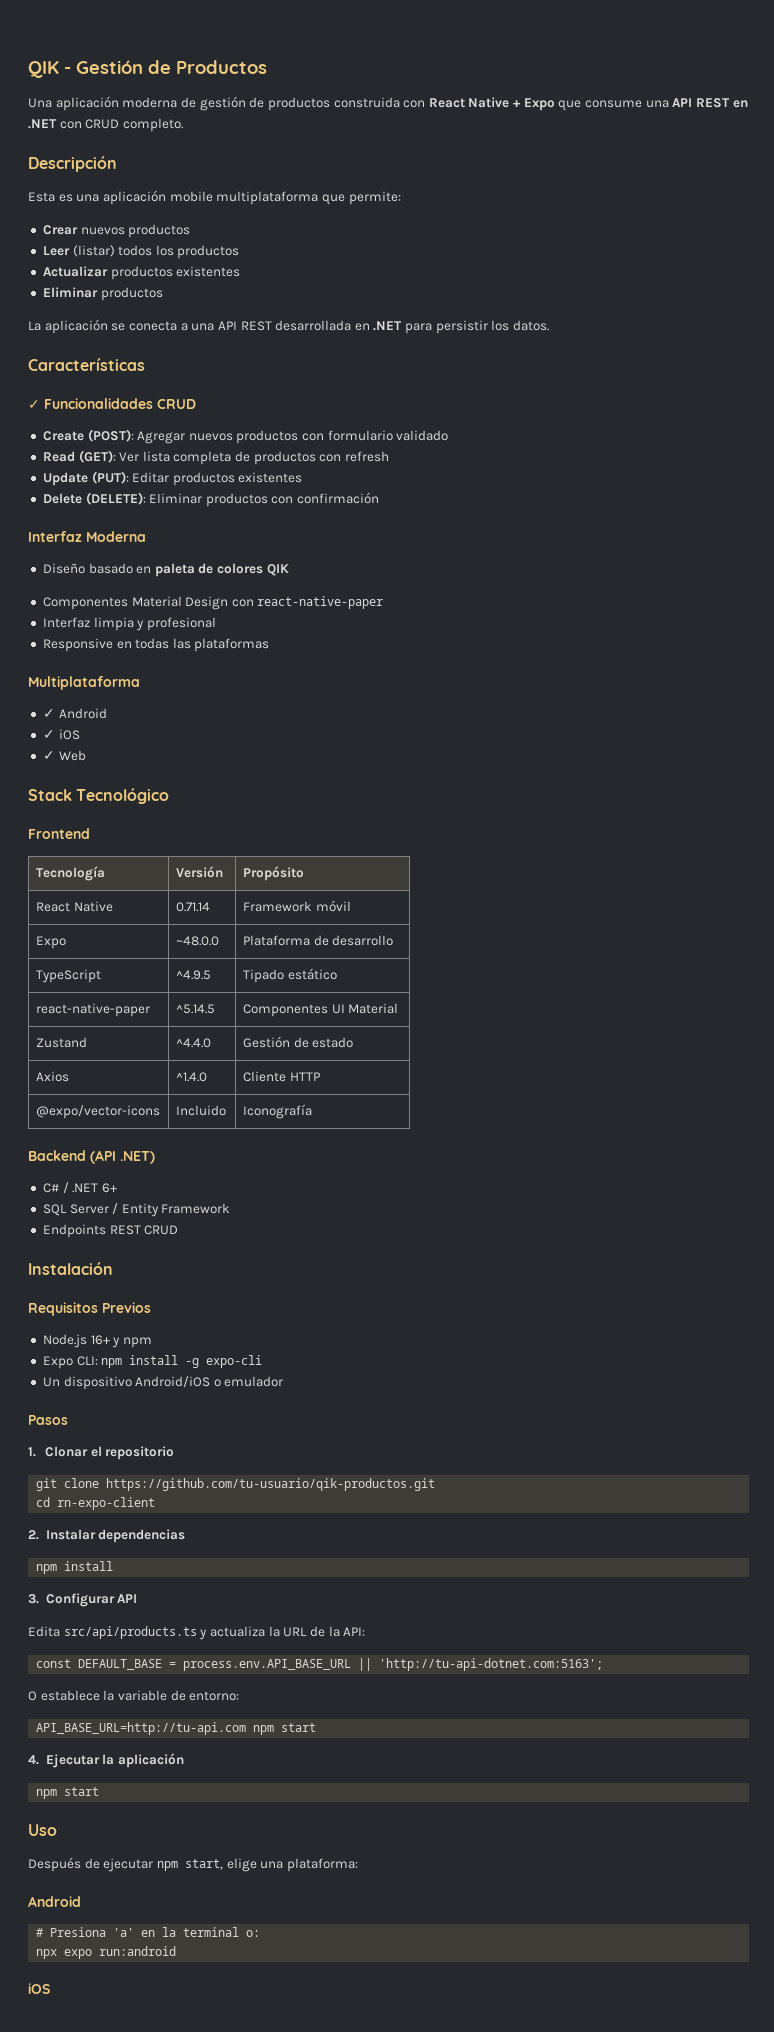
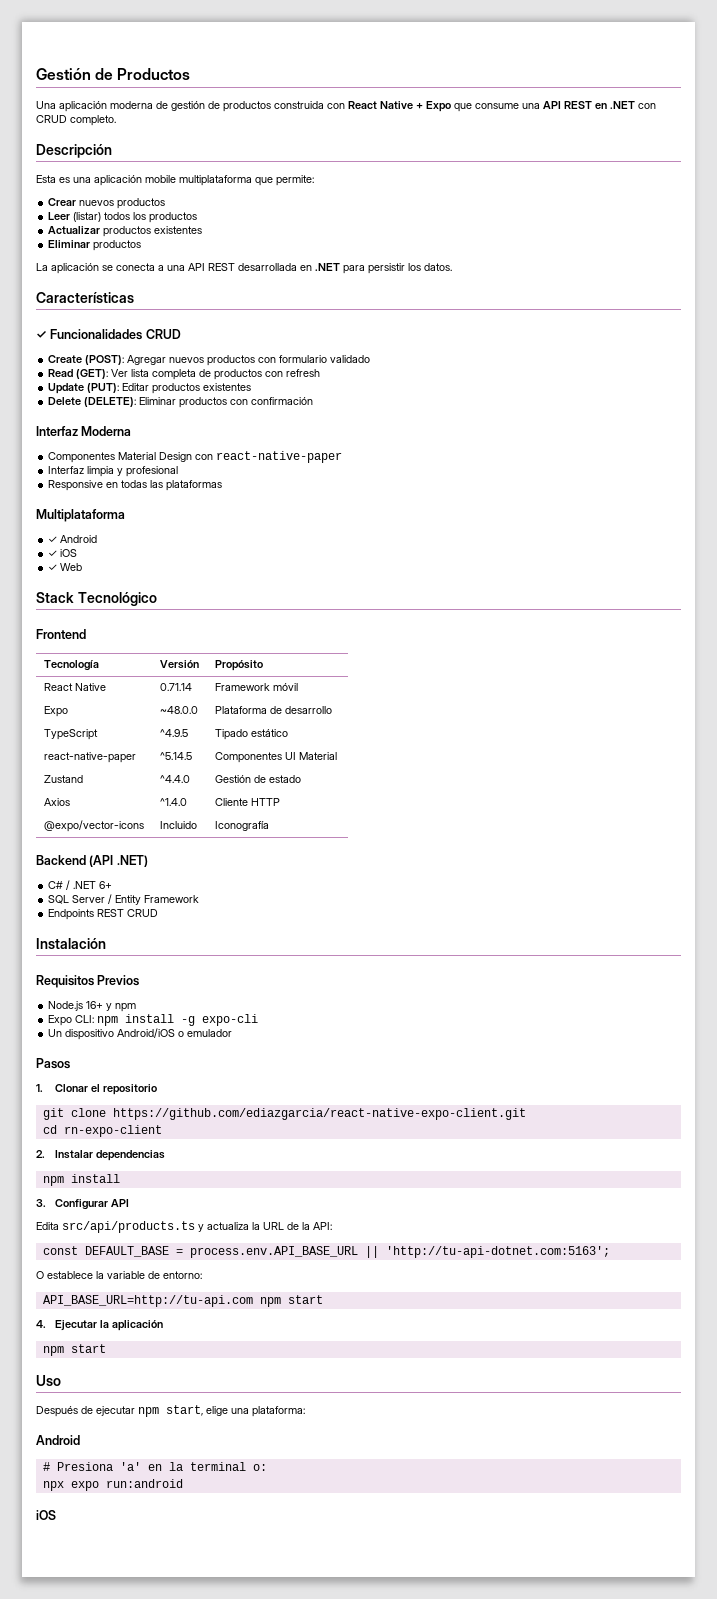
- QIK - Gestión de Productos
+ Gestión de Productos
- Diseño basado en paleta de colores QIK
- git clone https://github.com/tu-usuario/qik-productos.git
+ git clone https://github.com/ediazgarcia/react-native-expo-client.git

